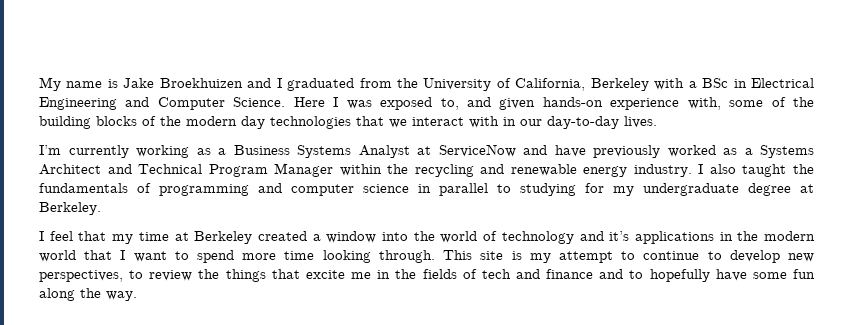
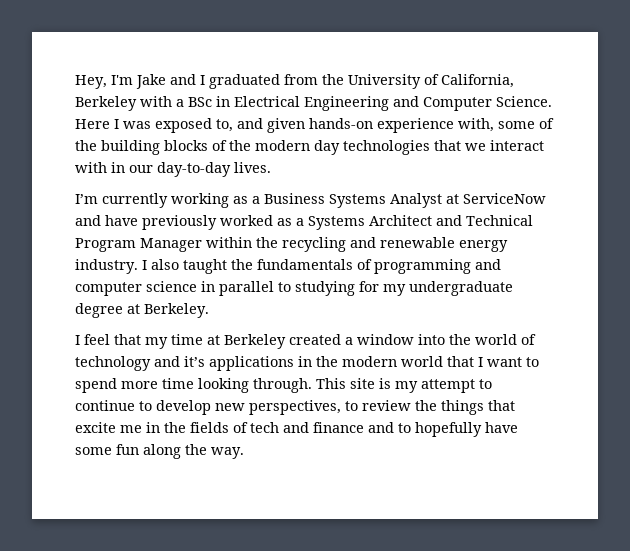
- My name is Jake Broekhuizen and I graduated from the University of California, Berkeley with a BSc in Electrical Engineering and Computer Science.
+ Hey, I'm Jake and I graduated from the University of California, Berkeley with a BSc in Electrical Engineering and Computer Science.

